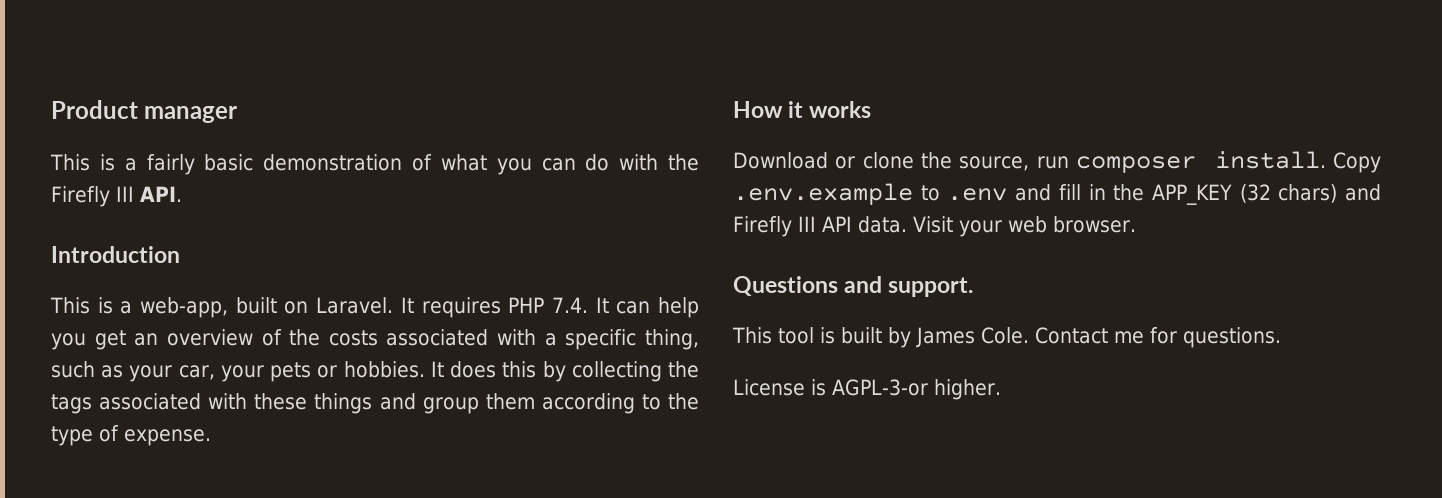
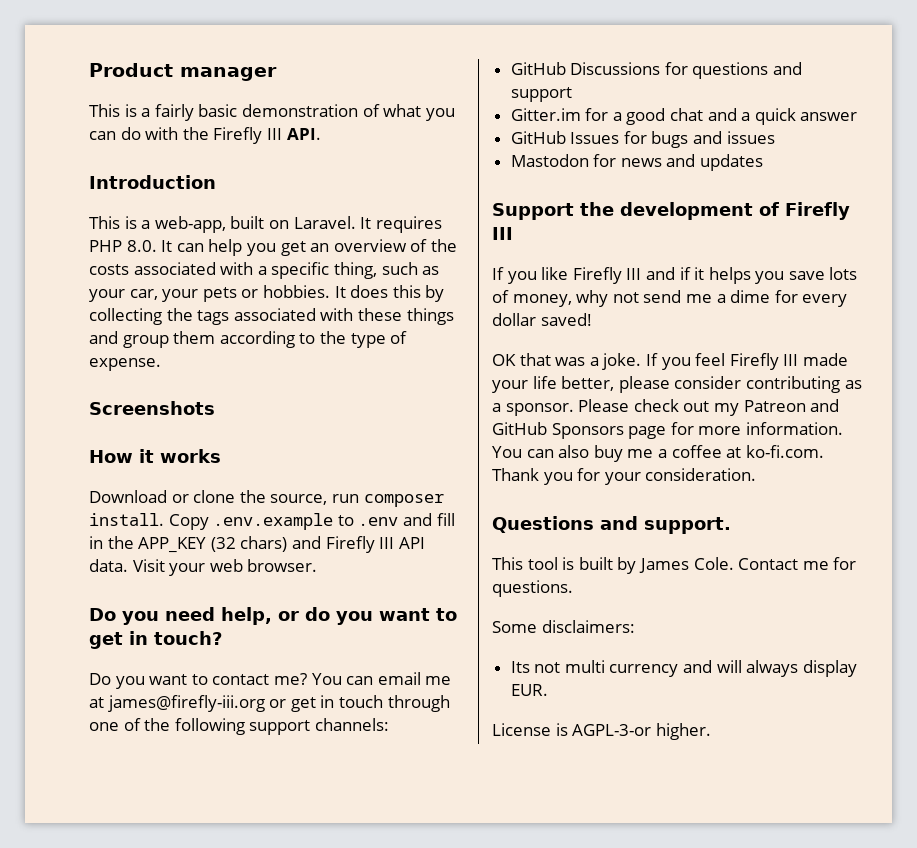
- It requires PHP 7.4. It can help you get an overview of the costs associated with a specific thing, such as your car, your pets or hobbies.
+ It requires PHP 8.0. It can help you get an overview of the costs associated with a specific thing, such as your car, your pets or hobbies.
+ Screenshots
+ Do you need help, or do you want to get in touch?
+ Do you want to contact me? You can email me at james@firefly-iii.org or get in touch through one of the following support channels:
+ GitHub Discussions for questions and support
+ Gitter.im for a good chat and a quick answer
+ GitHub Issues for bugs and issues
+ Mastodon for news and updates
+ Support the development of Firefly III
+ If you like Firefly III and if it helps you save lots of money, why not send me a dime for every dollar saved!
+ OK that was a joke. If you feel Firefly III made your life better, please consider contributing as a sponsor. Please check out my Patreon and GitHub Sponsors page for more information. You can also buy me a coffee at ko-fi.com. Thank you for your consideration.
+ Some disclaimers:
+ Its not multi currency and will always display EUR.

